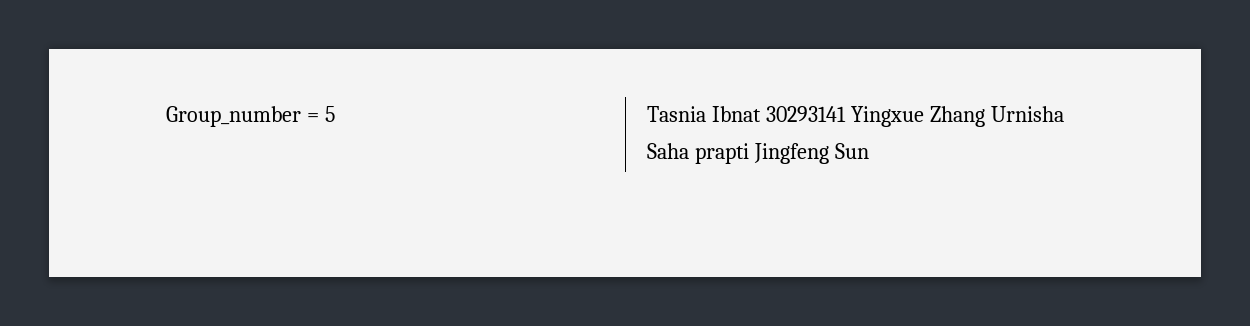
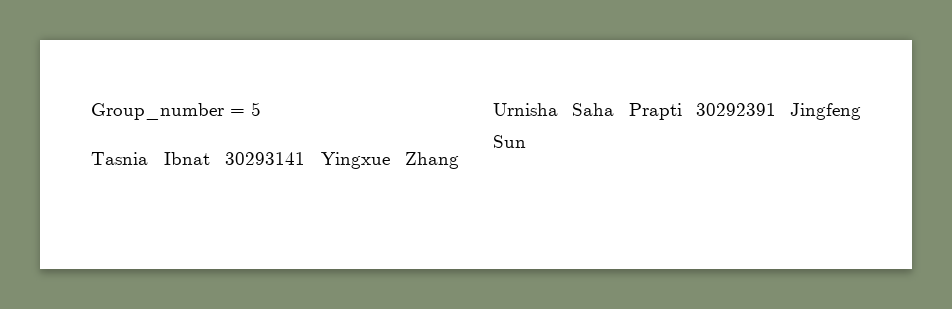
- Tasnia Ibnat 30293141 Yingxue Zhang Urnisha Saha prapti Jingfeng Sun
+ Tasnia Ibnat 30293141 Yingxue Zhang Urnisha Saha Prapti 30292391 Jingfeng Sun

